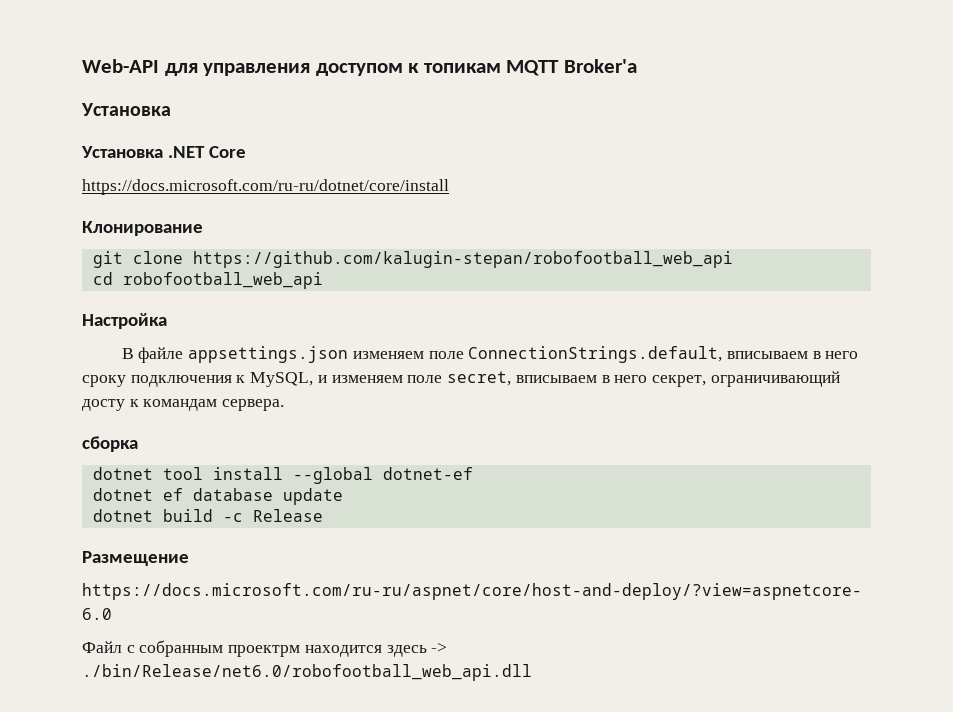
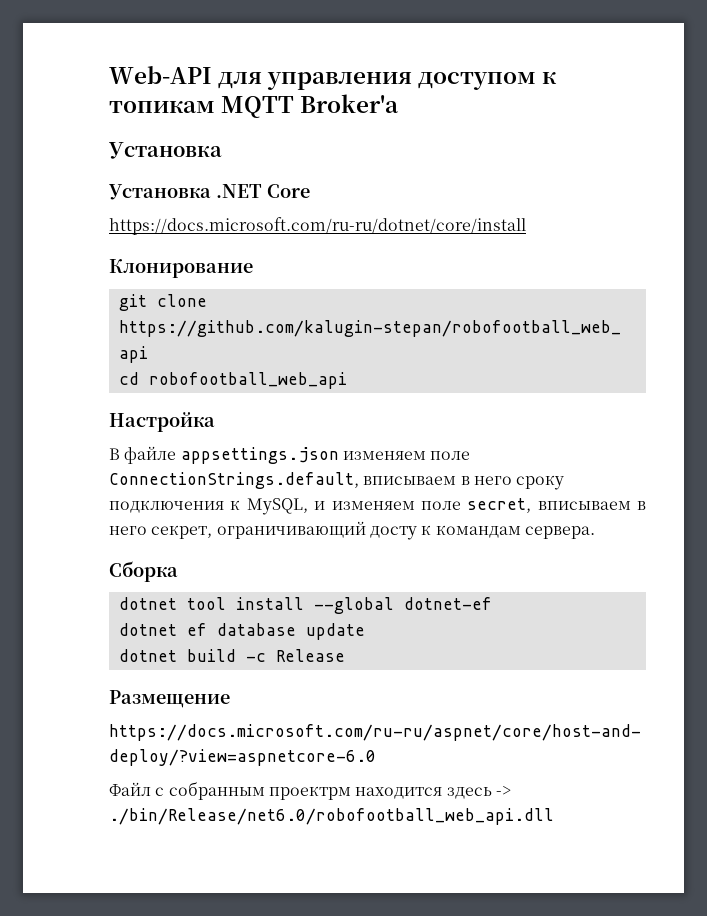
- сборка
+ Cборка

